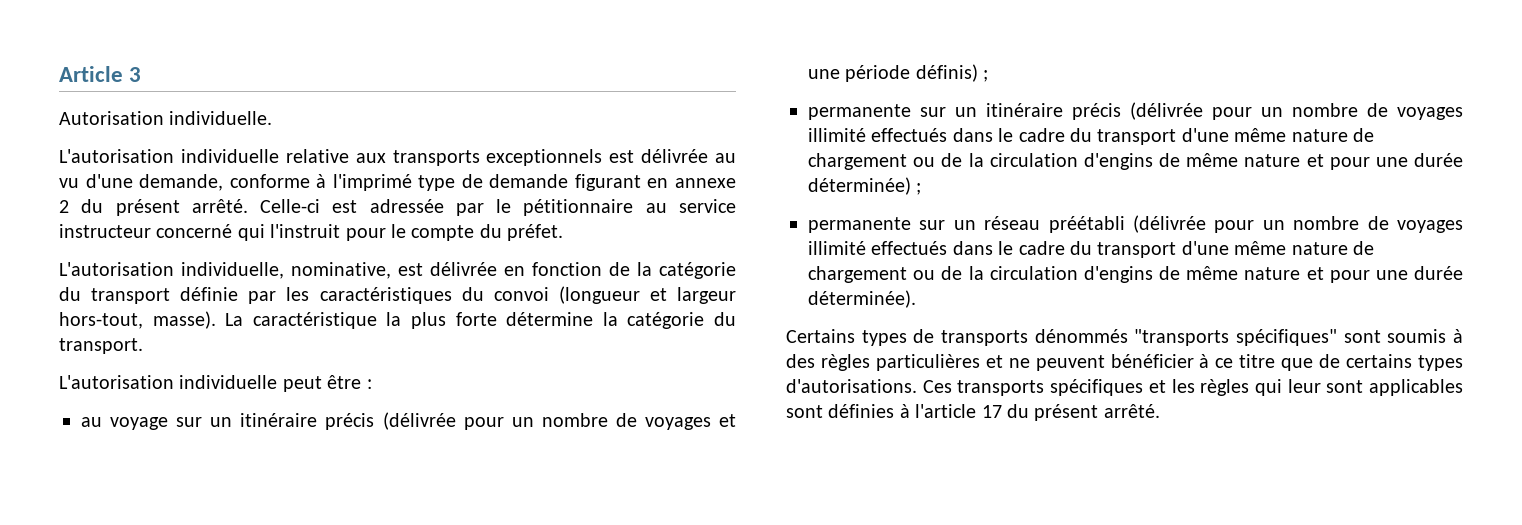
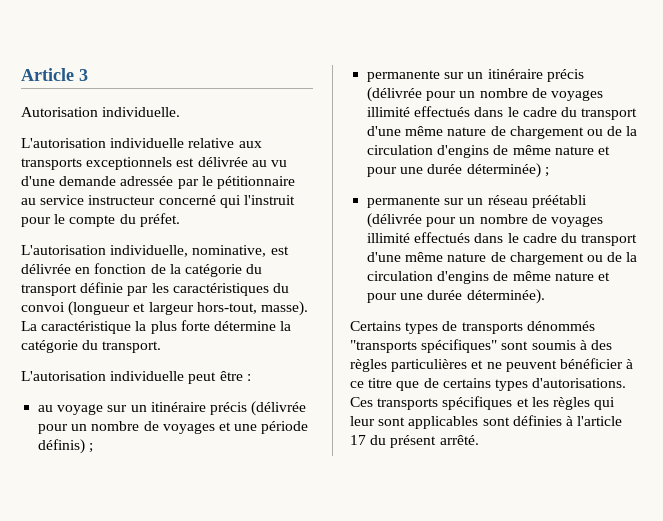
- L'autorisation individuelle relative aux transports exceptionnels est délivrée au vu d'une demande, conforme à l'imprimé type de demande figurant en annexe 2 du présent arrêté. Celle-ci est adressée par le pétitionnaire au service instructeur concerné qui l'instruit pour le compte du préfet.
+ L'autorisation individuelle relative aux transports exceptionnels est délivrée au vu d'une demande adressée par le pétitionnaire au service instructeur concerné qui l'instruit pour le compte du préfet.

